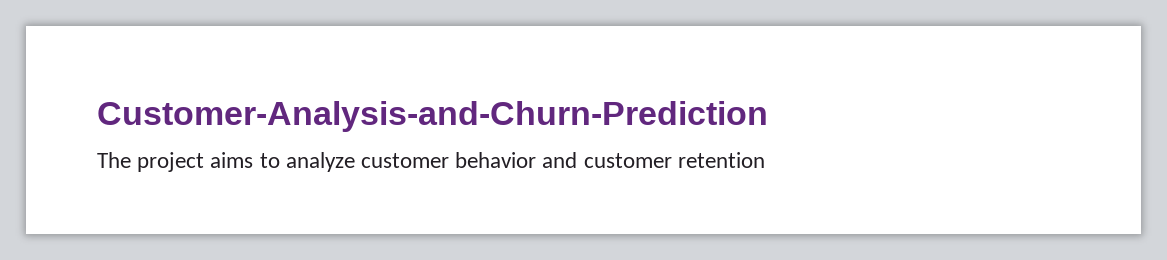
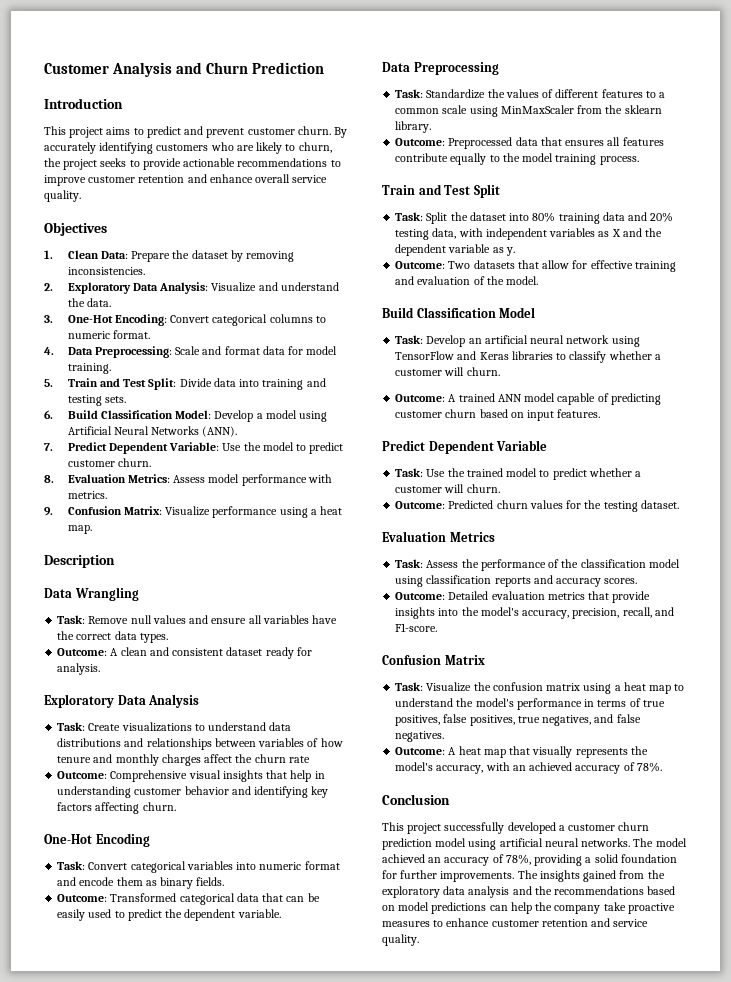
- Customer-Analysis-and-Churn-Prediction
- The project aims to analyze customer behavior and customer retention
+ Customer Analysis and Churn Prediction
+ Introduction
+ This project aims to predict and prevent customer churn. By accurately identifying customers who are likely to churn, the project seeks to provide actionable recommendations to improve customer retention and enhance overall service quality.
+ Objectives
+ 1. Clean Data: Prepare the dataset by removing inconsistencies.
+ 2. Exploratory Data Analysis: Visualize and understand the data.
+ 3. One-Hot Encoding: Convert categorical columns to numeric format.
+ 4. Data Preprocessing: Scale and format data for model training.
+ 5. Train and Test Split: Divide data into training and testing sets.
+ 6. Build Classification Model: Develop a model using Artificial Neural Networks (ANN).
+ 7. Predict Dependent Variable: Use the model to predict customer churn.
+ 8. Evaluation Metrics: Assess model performance with metrics.
+ 9. Confusion Matrix: Visualize performance using a heat map.
+ Description
+ Data Wrangling
+ Task: Remove null values and ensure all variables have the correct data types.
+ Outcome: A clean and consistent dataset ready for analysis.
+ Exploratory Data Analysis
+ Task: Create visualizations to understand data distributions and relationships between variables of how tenure and monthly charges affect the churn rate
+ Outcome: Comprehensive visual insights that help in understanding customer behavior and identifying key factors affecting churn.
+ One-Hot Encoding
+ Task: Convert categorical variables into numeric format and encode them as binary fields.
+ Outcome: Transformed categorical data that can be easily used to predict the dependent variable.
+ Data Preprocessing
+ Task: Standardize the values of different features to a common scale using MinMaxScaler from the sklearn library.
+ Outcome: Preprocessed data that ensures all features contribute equally to the model training process.
+ Train and Test Split
+ Task: Split the dataset into 80% training data and 20% testing data, with independent variables as X and the dependent variable as y.
+ Outcome: Two datasets that allow for effective training and evaluation of the model.
+ Build Classification Model
+ Task: Develop an artificial neural network using TensorFlow and Keras libraries to classify whether a customer will churn.
+ Outcome: A trained ANN model capable of predicting customer churn based on input features.
+ Predict Dependent Variable
+ Task: Use the trained model to predict whether a customer will churn.
+ Outcome: Predicted churn values for the testing dataset.
+ Evaluation Metrics
+ Task: Assess the performance of the classification model using classification reports and accuracy scores.
+ Outcome: Detailed evaluation metrics that provide insights into the model's accuracy, precision, recall, and F1-score.
+ Confusion Matrix
+ Task: Visualize the confusion matrix using a heat map to understand the model's performance in terms of true positives, false positives, true negatives, and false negatives.
+ Outcome: A heat map that visually represents the model's accuracy, with an achieved accuracy of 78%.
+ Conclusion
+ This project successfully developed a customer churn prediction model using artificial neural networks. The model achieved an accuracy of 78%, providing a solid foundation for further improvements. The insights gained from the exploratory data analysis and the recommendations based on model predictions can help the company take proactive measures to enhance customer retention and service quality.

